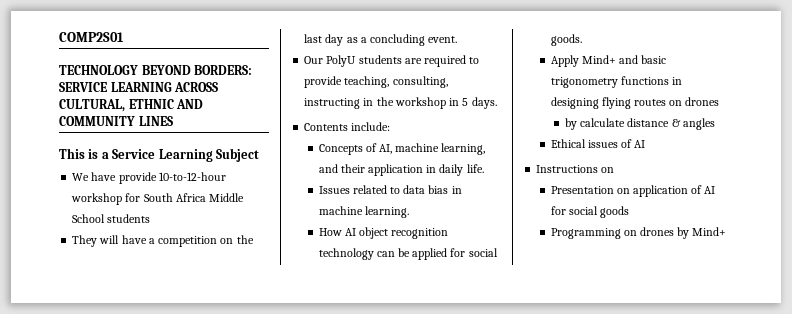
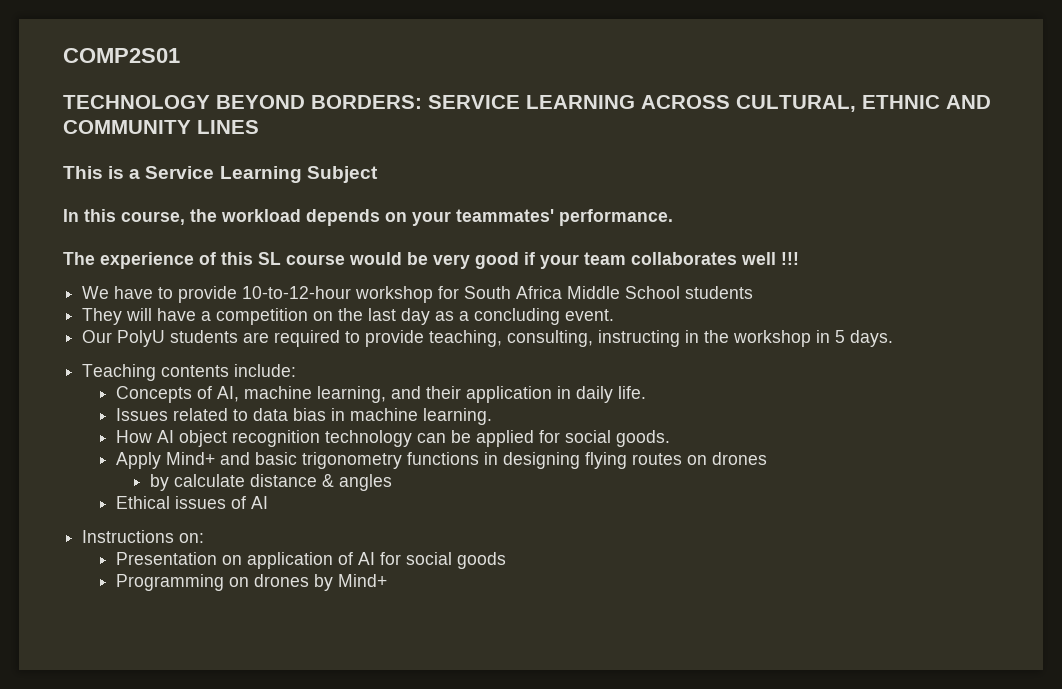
+ In this course, the workload depends on your teammates' performance.
+ The experience of this SL course would be very good if your team collaborates well !!!
- We have provide 10-to-12-hour workshop for South Africa Middle School students
+ We have to provide 10-to-12-hour workshop for South Africa Middle School students
- Contents include:
+ Teaching contents include:
- Instructions on
+ Instructions on:

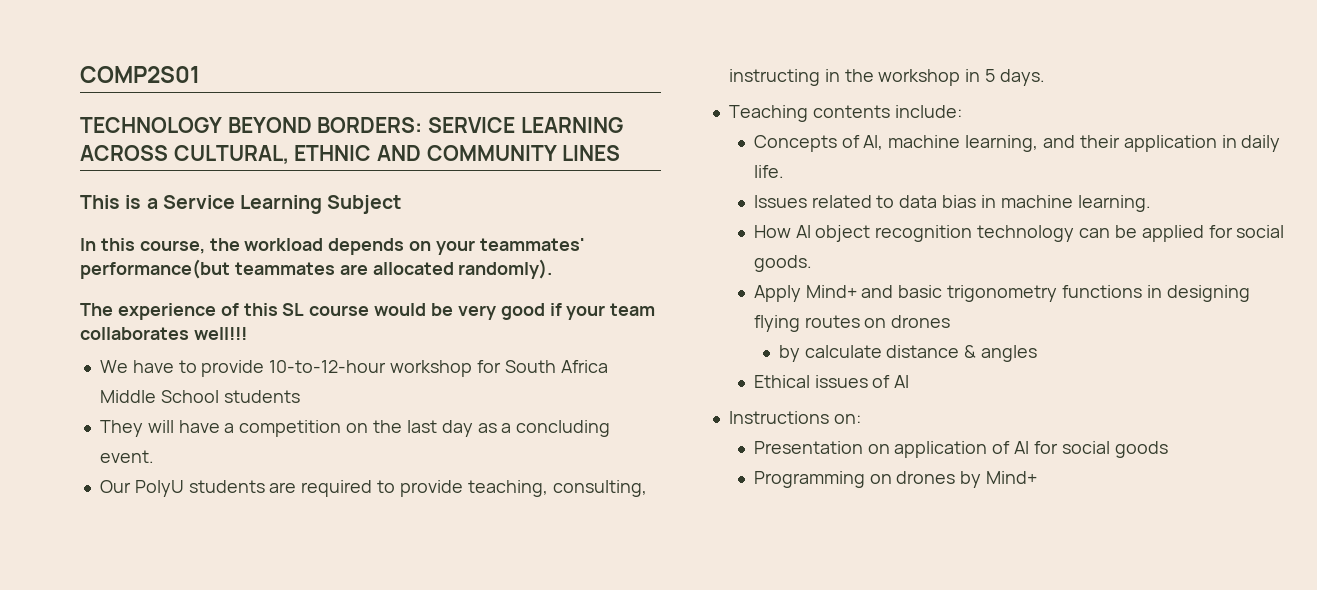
- In this course, the workload depends on your teammates' performance.
+ In this course, the workload depends on your teammates' performance(but teammates are allocated randomly).
- The experience of this SL course would be very good if your team collaborates well !!!
+ The experience of this SL course would be very good if your team collaborates well!!!

